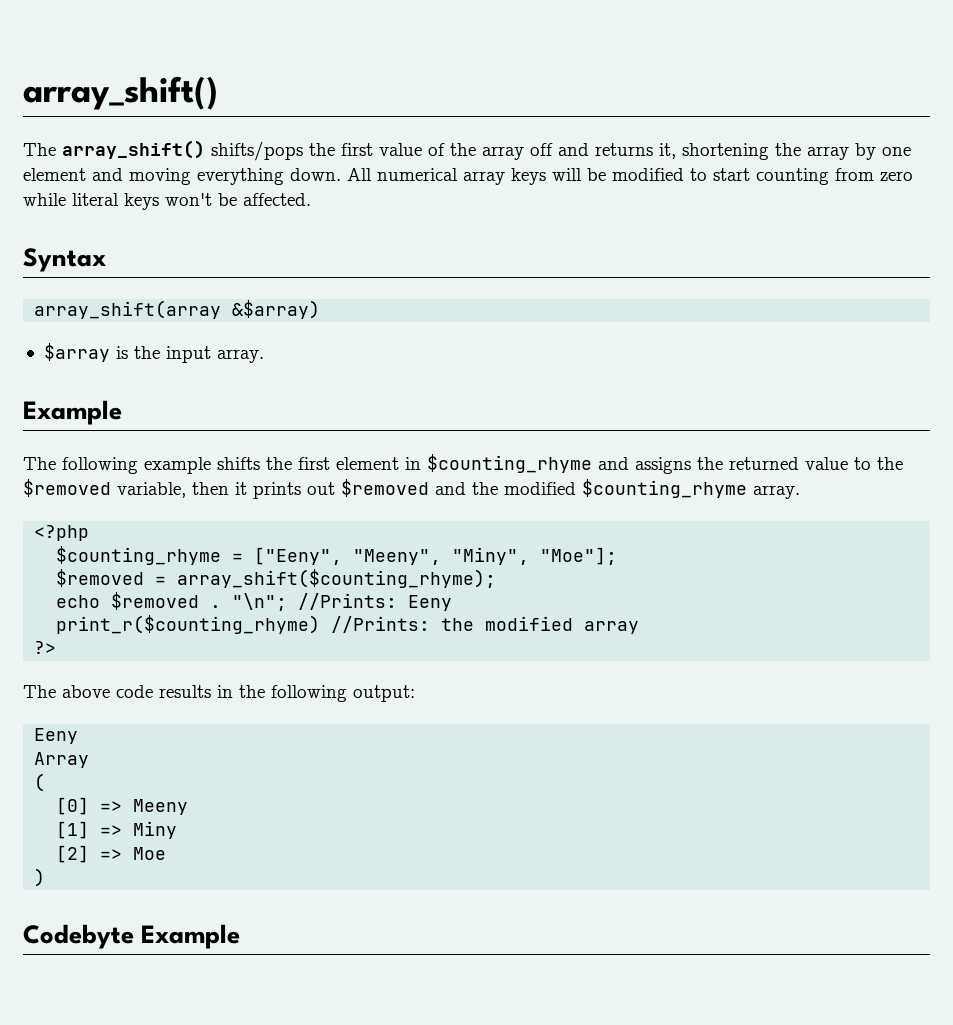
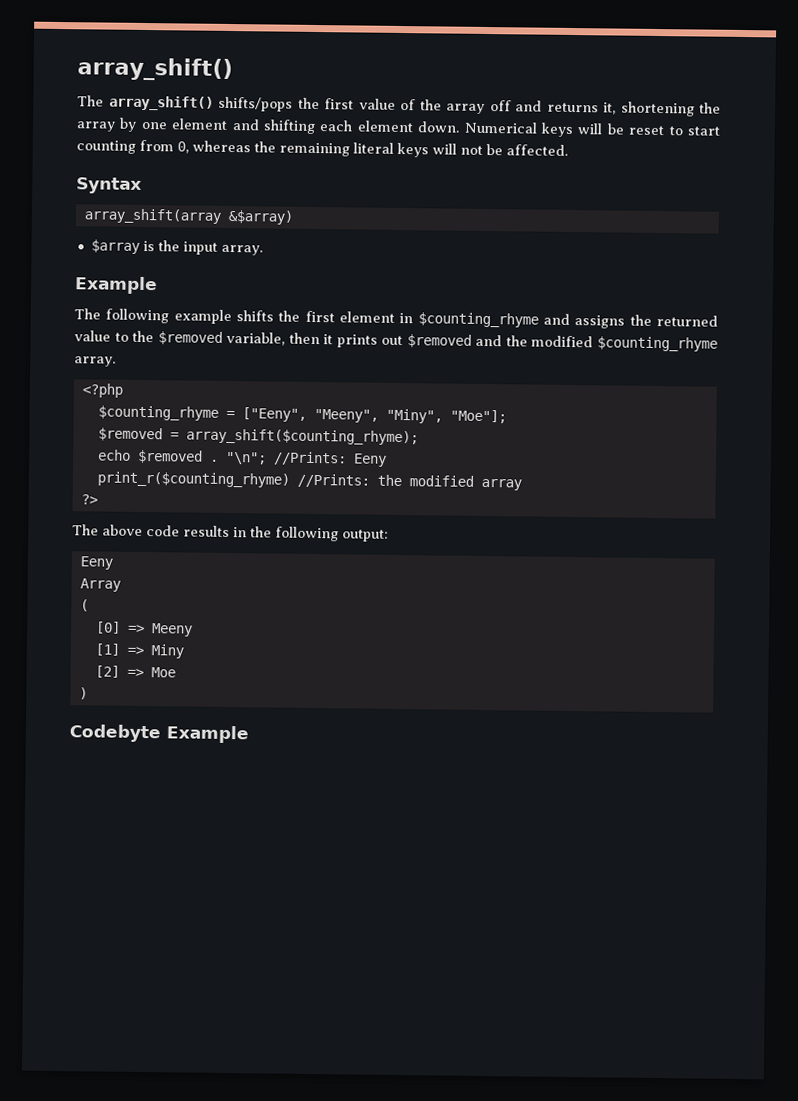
- The array_shift() shifts/pops the first value of the array off and returns it, shortening the array by one element and moving everything down. All numerical array keys will be modified to start counting from zero while literal keys won't be affected.
+ The array_shift() shifts/pops the first value of the array off and returns it, shortening the array by one element and shifting each element down. Numerical keys will be reset to start counting from 0, whereas the remaining literal keys will not be affected.

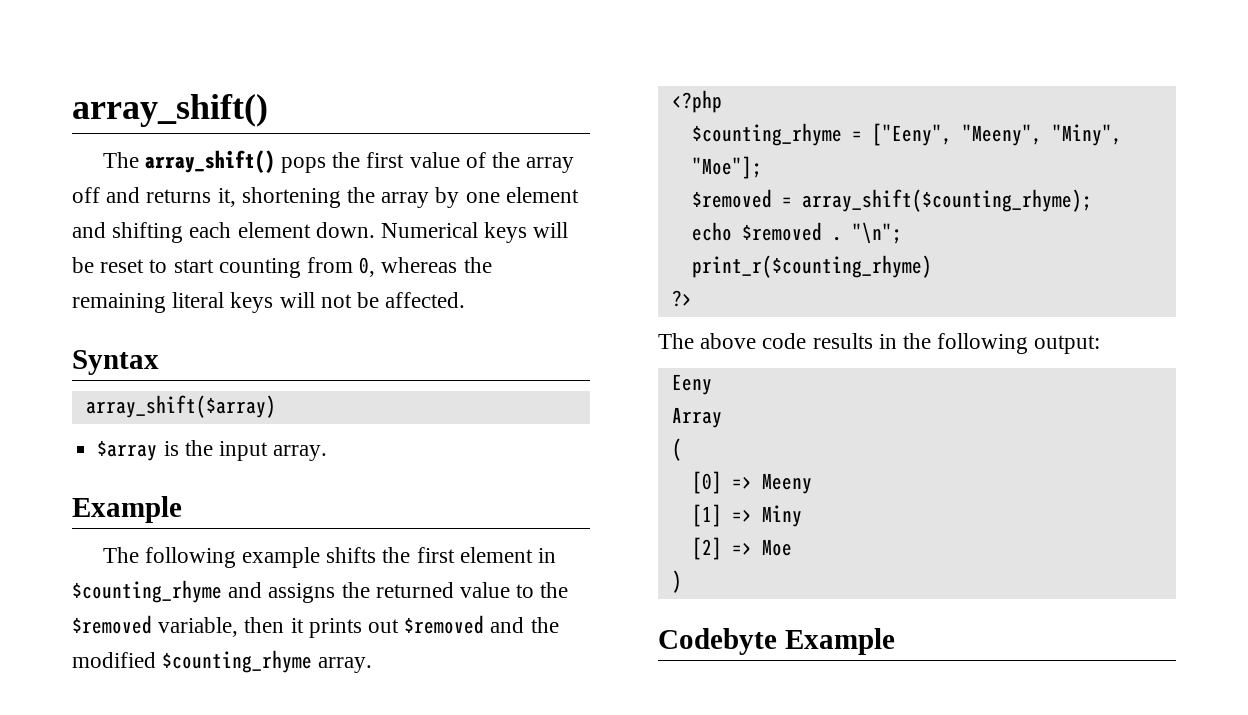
- The array_shift() shifts/pops the first value of the array off and returns it, shortening the array by one element and shifting each element down.
+ The array_shift() pops the first value of the array off and returns it, shortening the array by one element and shifting each element down.
- array_shift(array &$array)
+ array_shift($array)
- "\n"; //Prints: Eeny
+ "\n";
- print_r($counting_rhyme) //Prints: the modified array
+ print_r($counting_rhyme)

